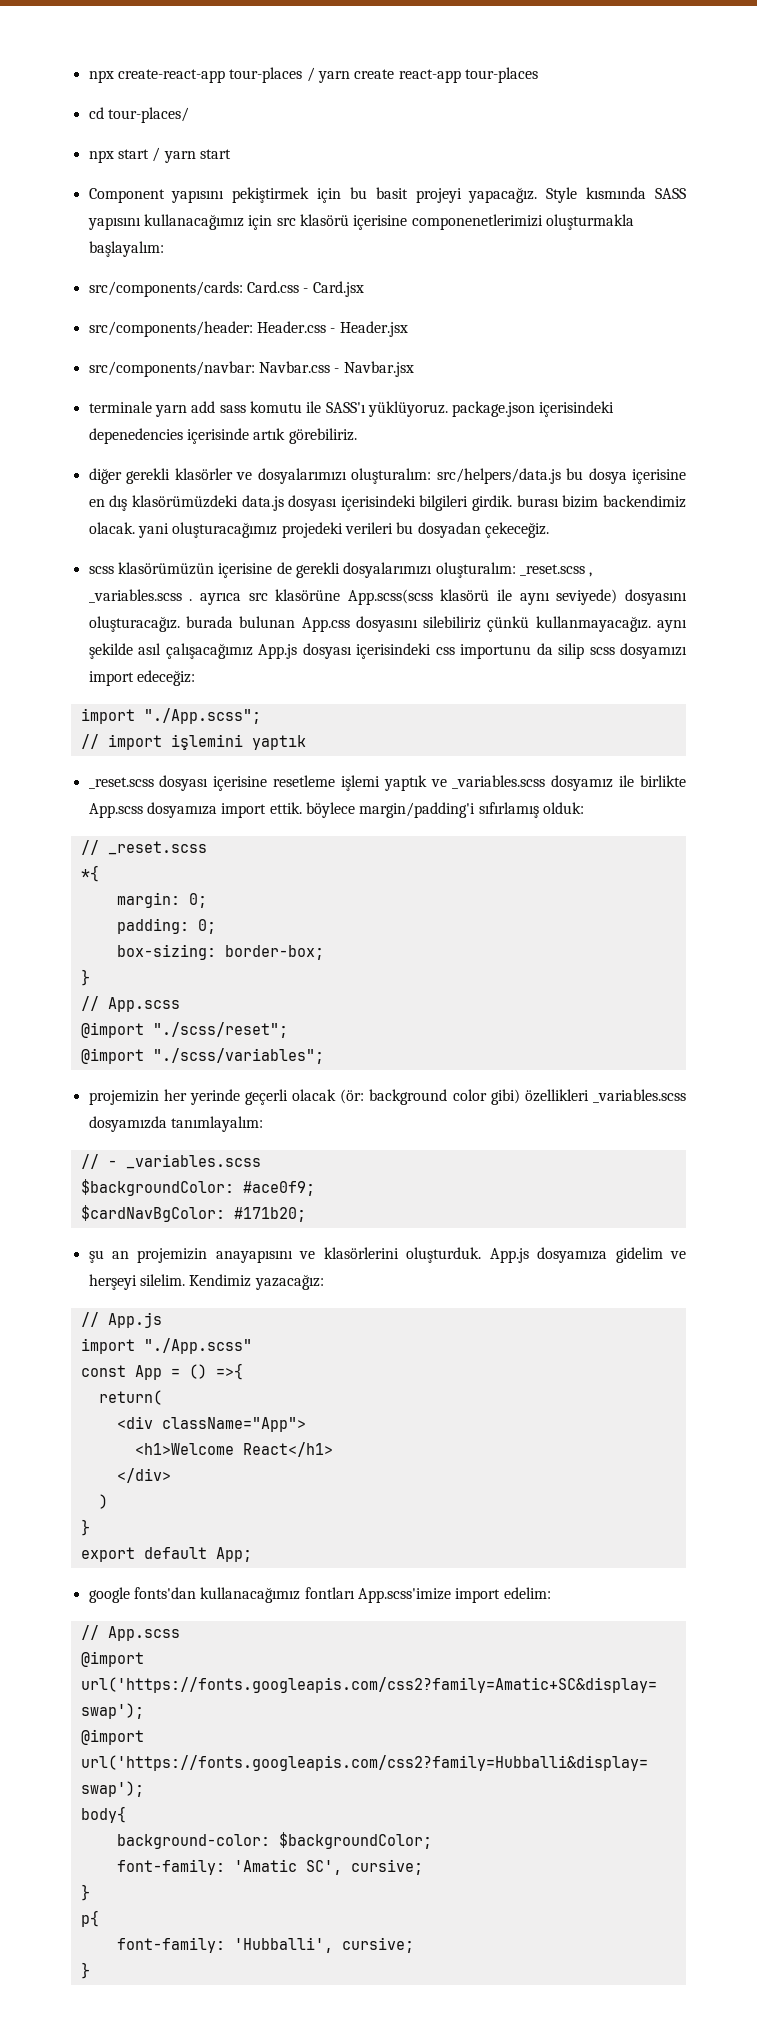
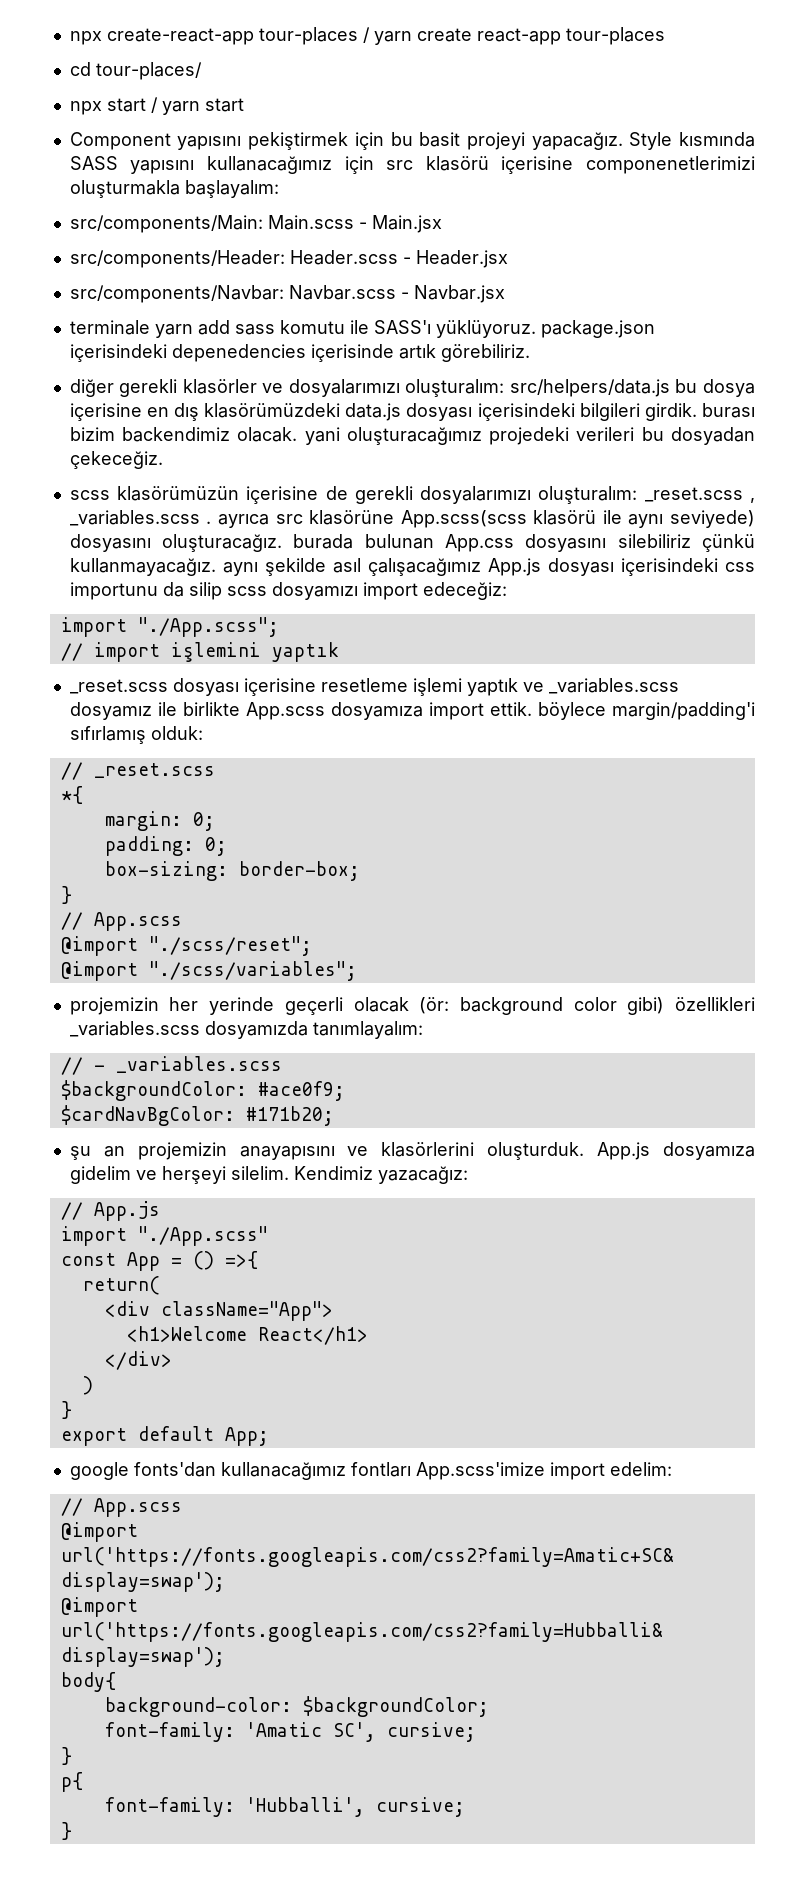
- src/components/cards: Card.css - Card.jsx
- src/components/header: Header.css - Header.jsx
+ src/components/Main: Main.scss - Main.jsx
+ src/components/Header: Header.scss - Header.jsx
- src/components/navbar: Navbar.css - Navbar.jsx
+ src/components/Navbar: Navbar.scss - Navbar.jsx

